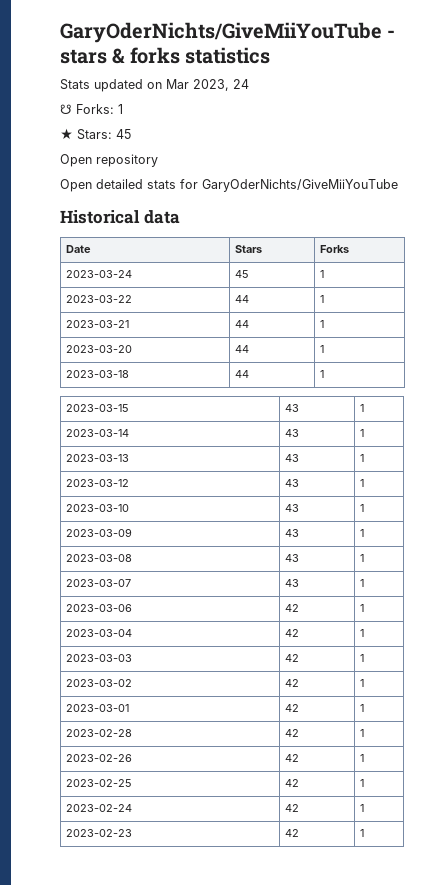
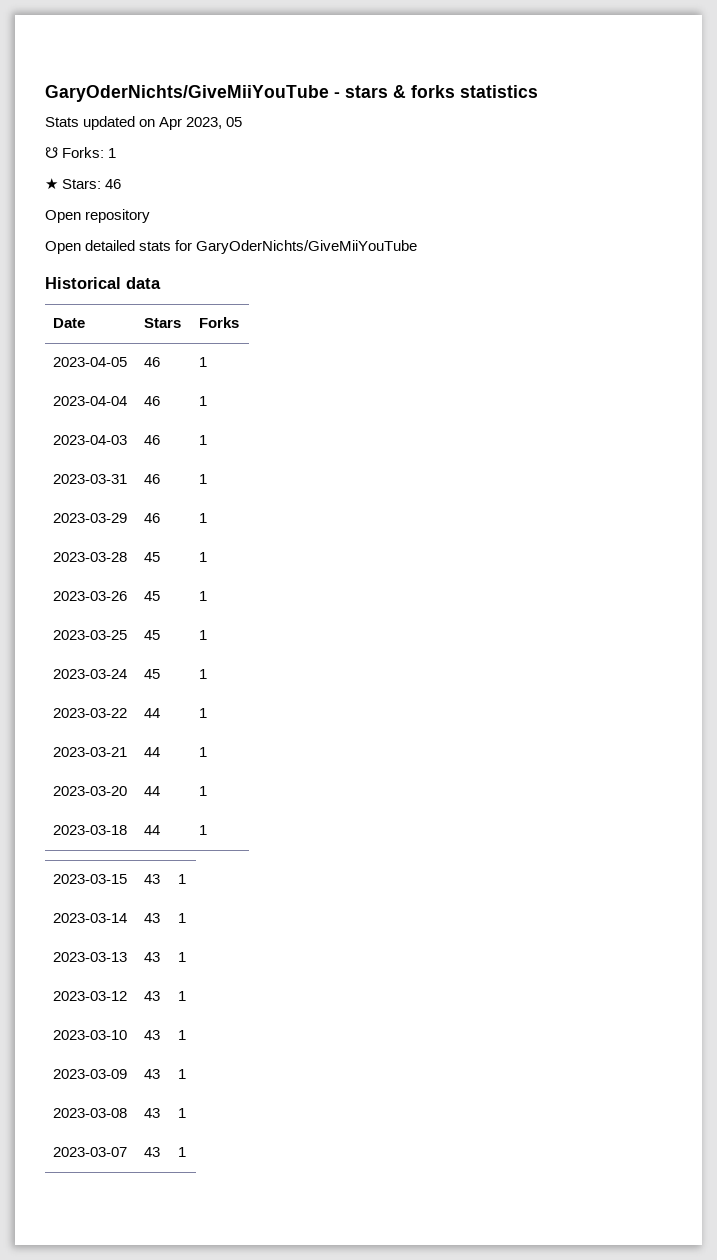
- Stats updated on Mar 2023, 24
+ Stats updated on Apr 2023, 05
- ★ Stars: 45
+ ★ Stars: 46
+ 2023-04-05 | 46 | 1
+ 2023-04-04 | 46 | 1
+ 2023-04-03 | 46 | 1
+ 2023-03-31 | 46 | 1
+ 2023-03-29 | 46 | 1
+ 2023-03-28 | 45 | 1
+ 2023-03-26 | 45 | 1
+ 2023-03-25 | 45 | 1
- 2023-03-06 | 42 | 1
- 2023-03-04 | 42 | 1
- 2023-03-03 | 42 | 1
- 2023-03-02 | 42 | 1
- 2023-03-01 | 42 | 1
- 2023-02-28 | 42 | 1
- 2023-02-26 | 42 | 1
- 2023-02-25 | 42 | 1
- 2023-02-24 | 42 | 1
- 2023-02-23 | 42 | 1

